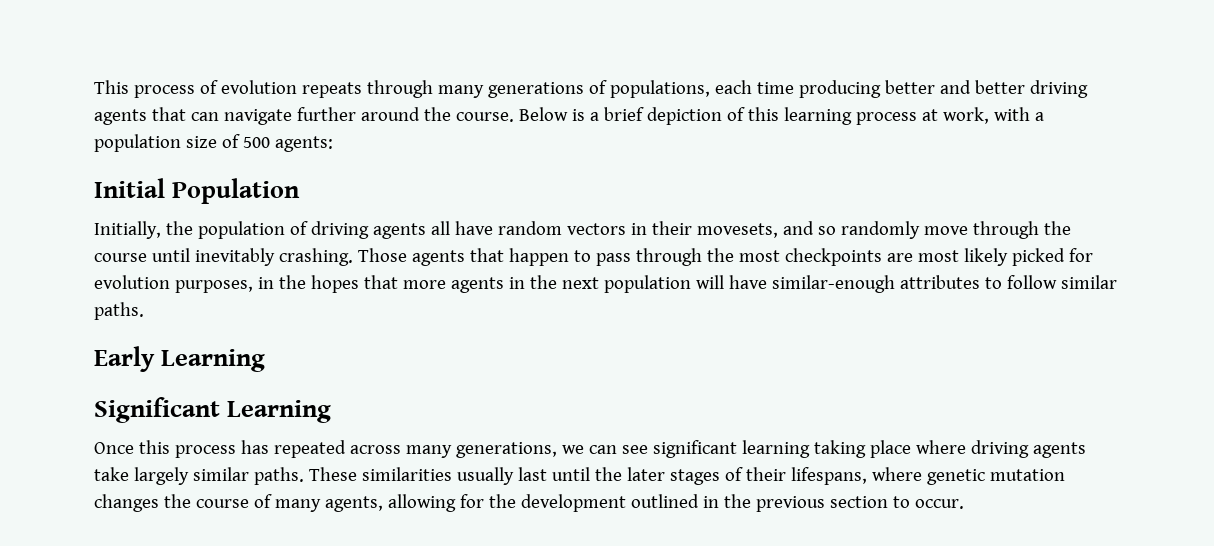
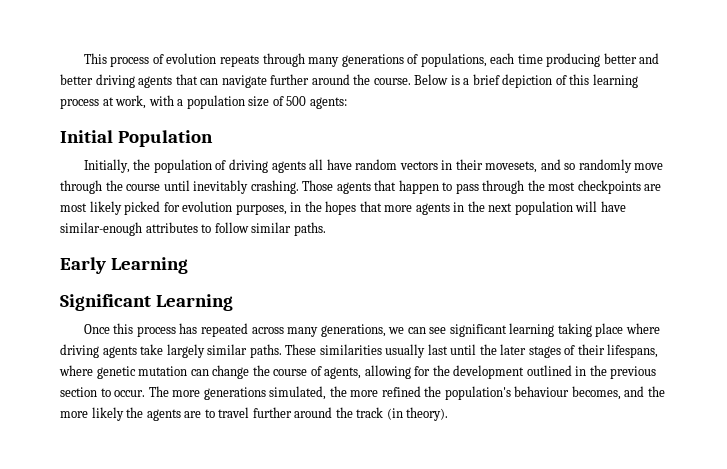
- These similarities usually last until the later stages of their lifespans, where genetic mutation changes the course of many agents, allowing for the development outlined in the previous section to occur.
+ These similarities usually last until the later stages of their lifespans, where genetic mutation can change the course of agents, allowing for the development outlined in the previous section to occur.
+ The more generations simulated, the more refined the population's behaviour becomes, and the more likely the agents are to travel further around the track (in theory).

